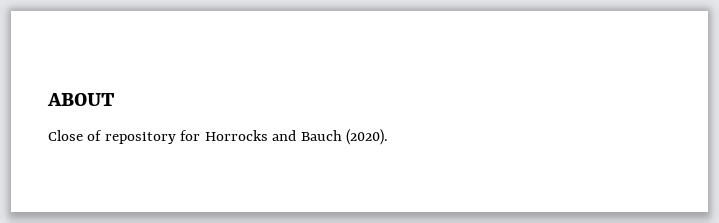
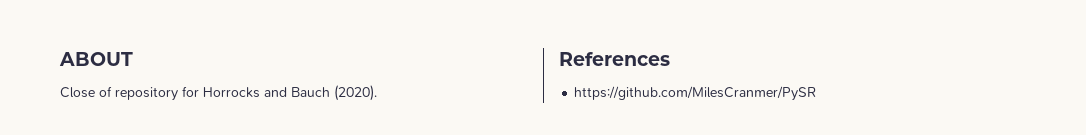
+ References
+ https://github.com/MilesCranmer/PySR

